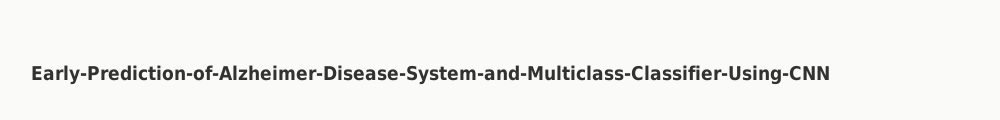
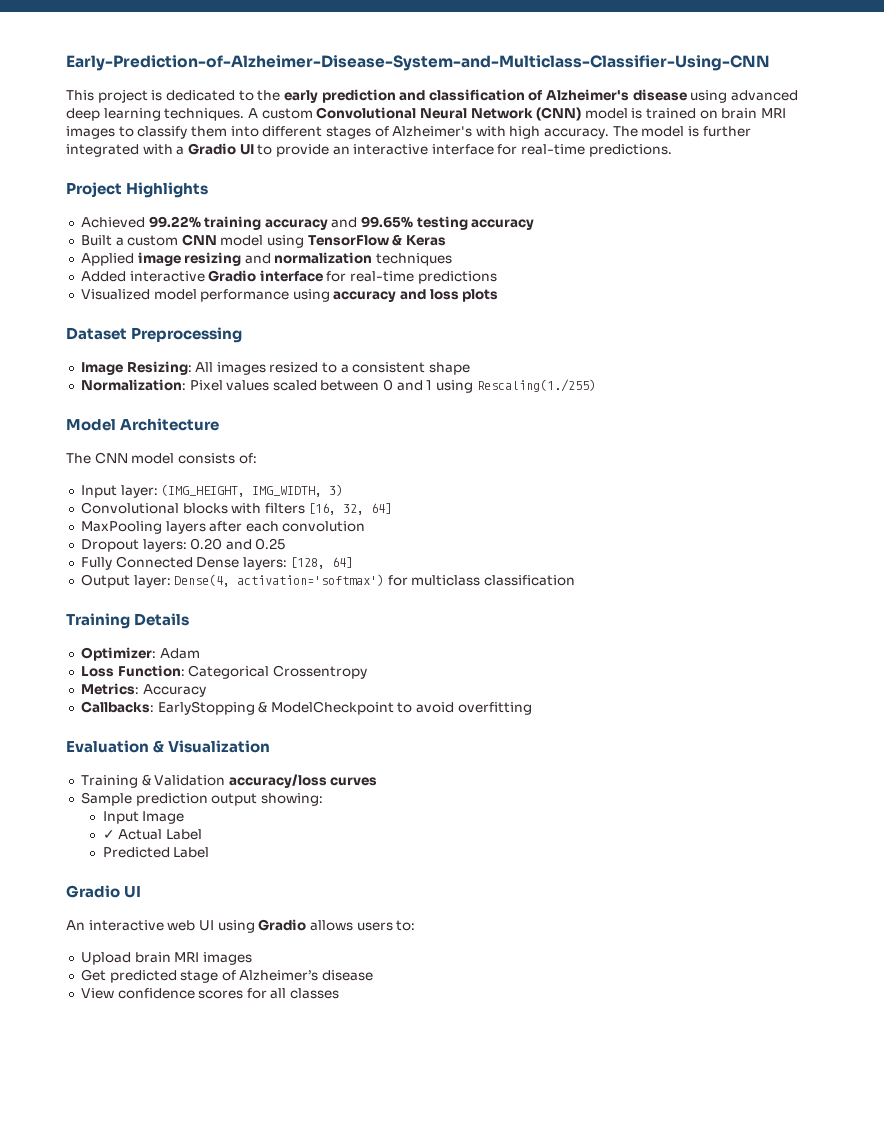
+ This project is dedicated to the early prediction and classification of Alzheimer's disease using advanced deep learning techniques. A custom Convolutional Neural Network (CNN) model is trained on brain MRI images to classify them into different stages of Alzheimer's with high accuracy. The model is further integrated with a Gradio UI to provide an interactive interface for real-time predictions.
+ Project Highlights
+ Achieved 99.22% training accuracy and 99.65% testing accuracy
+ Built a custom CNN model using TensorFlow & Keras
+ Applied image resizing and normalization techniques
+ Added interactive Gradio interface for real-time predictions
+ Visualized model performance using accuracy and loss plots
+ Dataset Preprocessing
+ Image Resizing: All images resized to a consistent shape
+ Normalization: Pixel values scaled between 0 and 1 using Rescaling(1./255)
+ Model Architecture
+ The CNN model consists of:
+ Input layer: (IMG_HEIGHT, IMG_WIDTH, 3)
+ Convolutional blocks with filters [16, 32, 64]
+ MaxPooling layers after each convolution
+ Dropout layers: 0.20 and 0.25
+ Fully Connected Dense layers: [128, 64]
+ Output layer: Dense(4, activation='softmax') for multiclass classification
+ Training Details
+ Optimizer: Adam
+ Loss Function: Categorical Crossentropy
+ Metrics: Accuracy
+ Callbacks: EarlyStopping & ModelCheckpoint to avoid overfitting
+ Evaluation & Visualization
+ Training & Validation accuracy/loss curves
+ Sample prediction output showing:
+ Input Image
+ ✓ Actual Label
+ Predicted Label
+ Gradio UI
+ An interactive web UI using Gradio allows users to:
+ Upload brain MRI images
+ Get predicted stage of Alzheimer’s disease
+ View confidence scores for all classes

